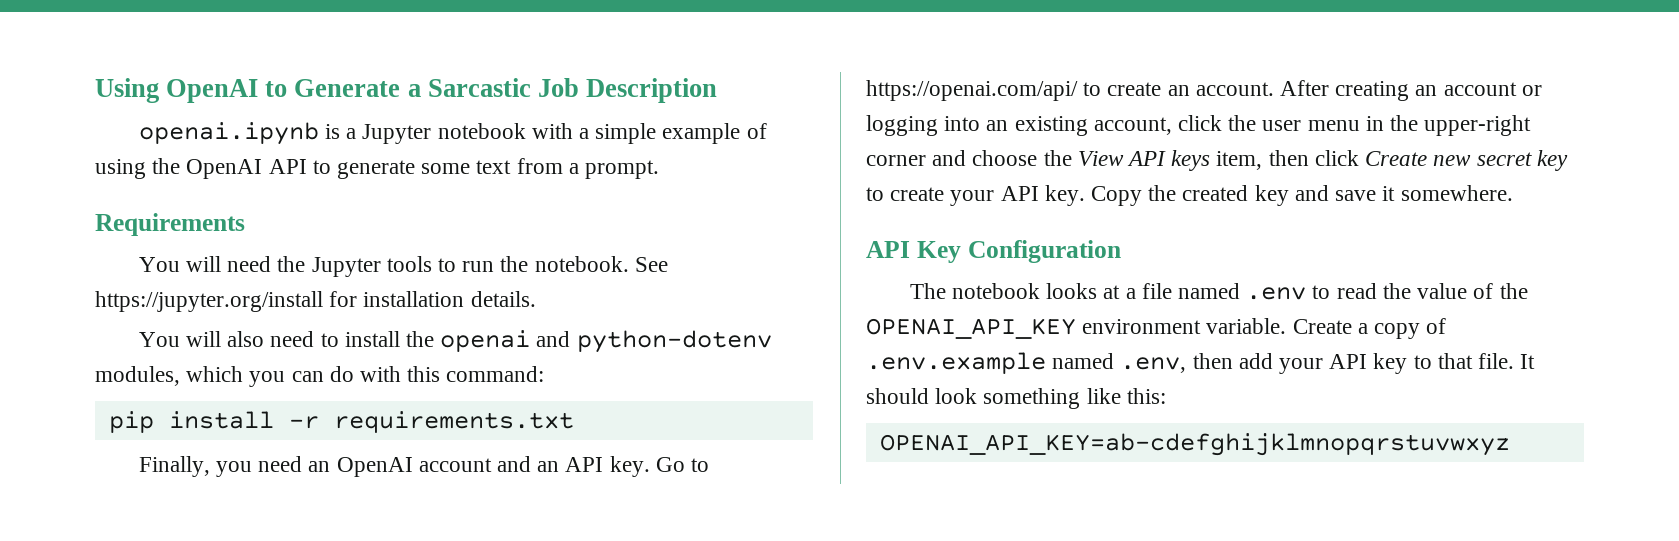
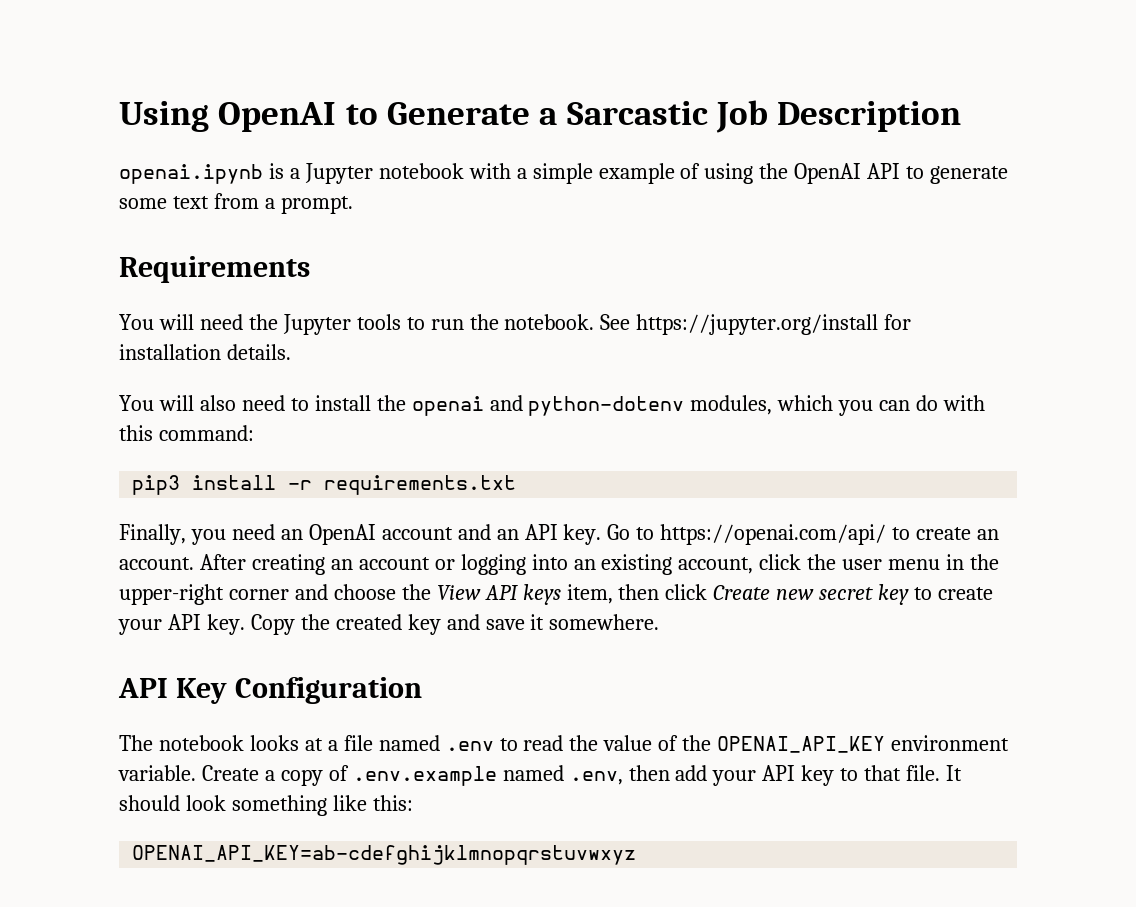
- pip install -r requirements.txt
+ pip3 install -r requirements.txt

